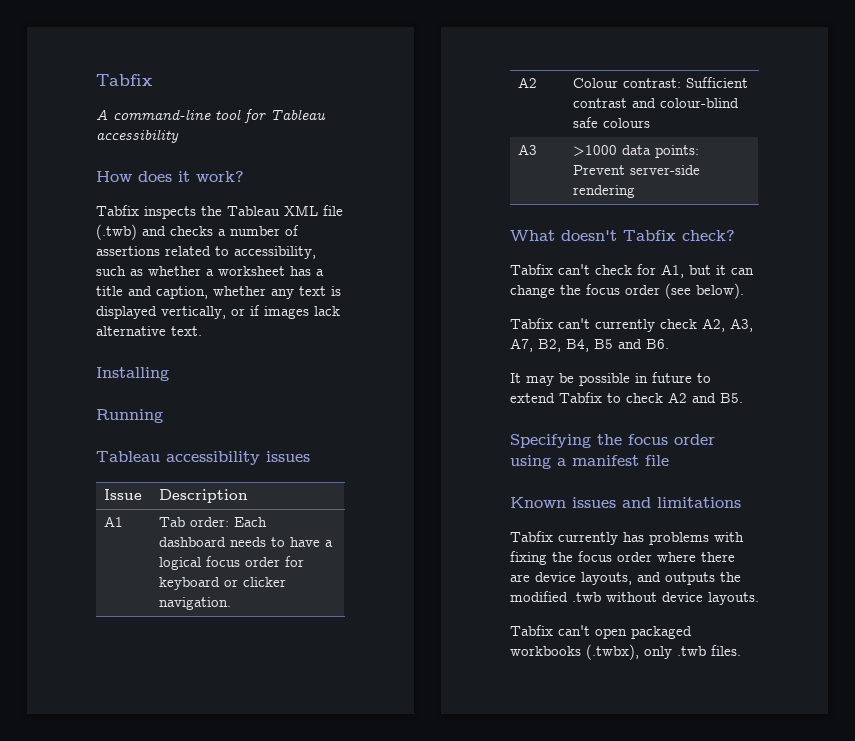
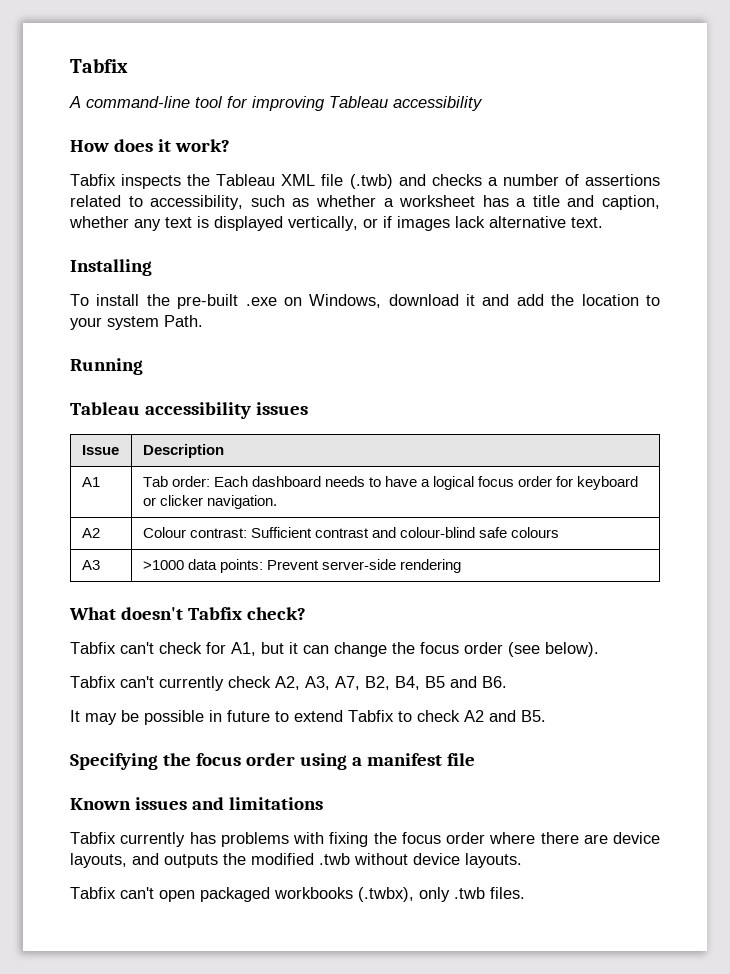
- A command-line tool for Tableau accessibility
+ A command-line tool for improving Tableau accessibility
+ To install the pre-built .exe on Windows, download it and add the location to your system Path.

